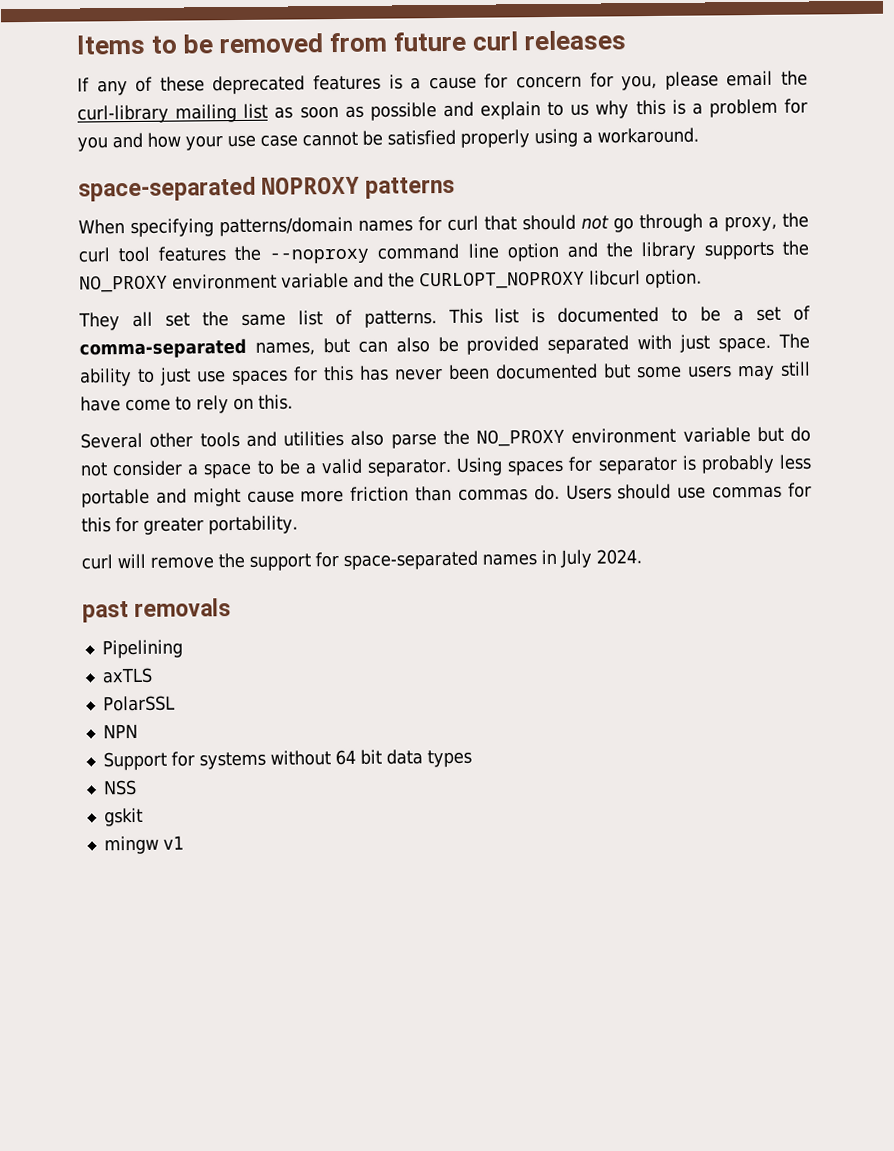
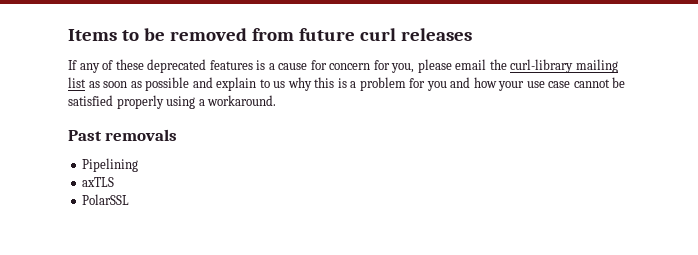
- space-separated NOPROXY patterns
- When specifying patterns/domain names for curl that should not go through a proxy, the curl tool features the --noproxy command line option and the library supports the NO_PROXY environment variable and the CURLOPT_NOPROXY libcurl option.
- They all set the same list of patterns. This list is documented to be a set of comma-separated names, but can also be provided separated with just space. The ability to just use spaces for this has never been documented but some users may still have come to rely on this.
- Several other tools and utilities also parse the NO_PROXY environment variable but do not consider a space to be a valid separator. Using spaces for separator is probably less portable and might cause more friction than commas do. Users should use commas for this for greater portability.
- curl will remove the support for space-separated names in July 2024.
- past removals
+ Past removals
  Pipelining
  axTLS
  PolarSSL
- NPN
- Support for systems without 64 bit data types
- NSS
- gskit
- mingw v1

